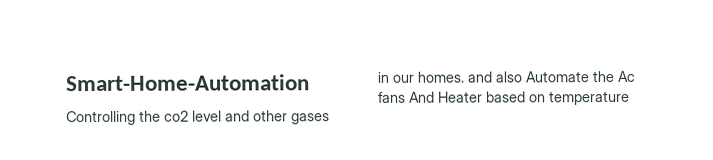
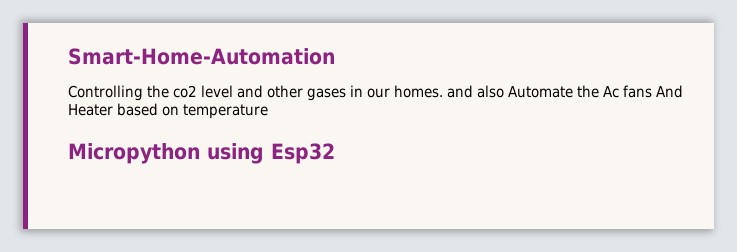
+ Micropython using Esp32

